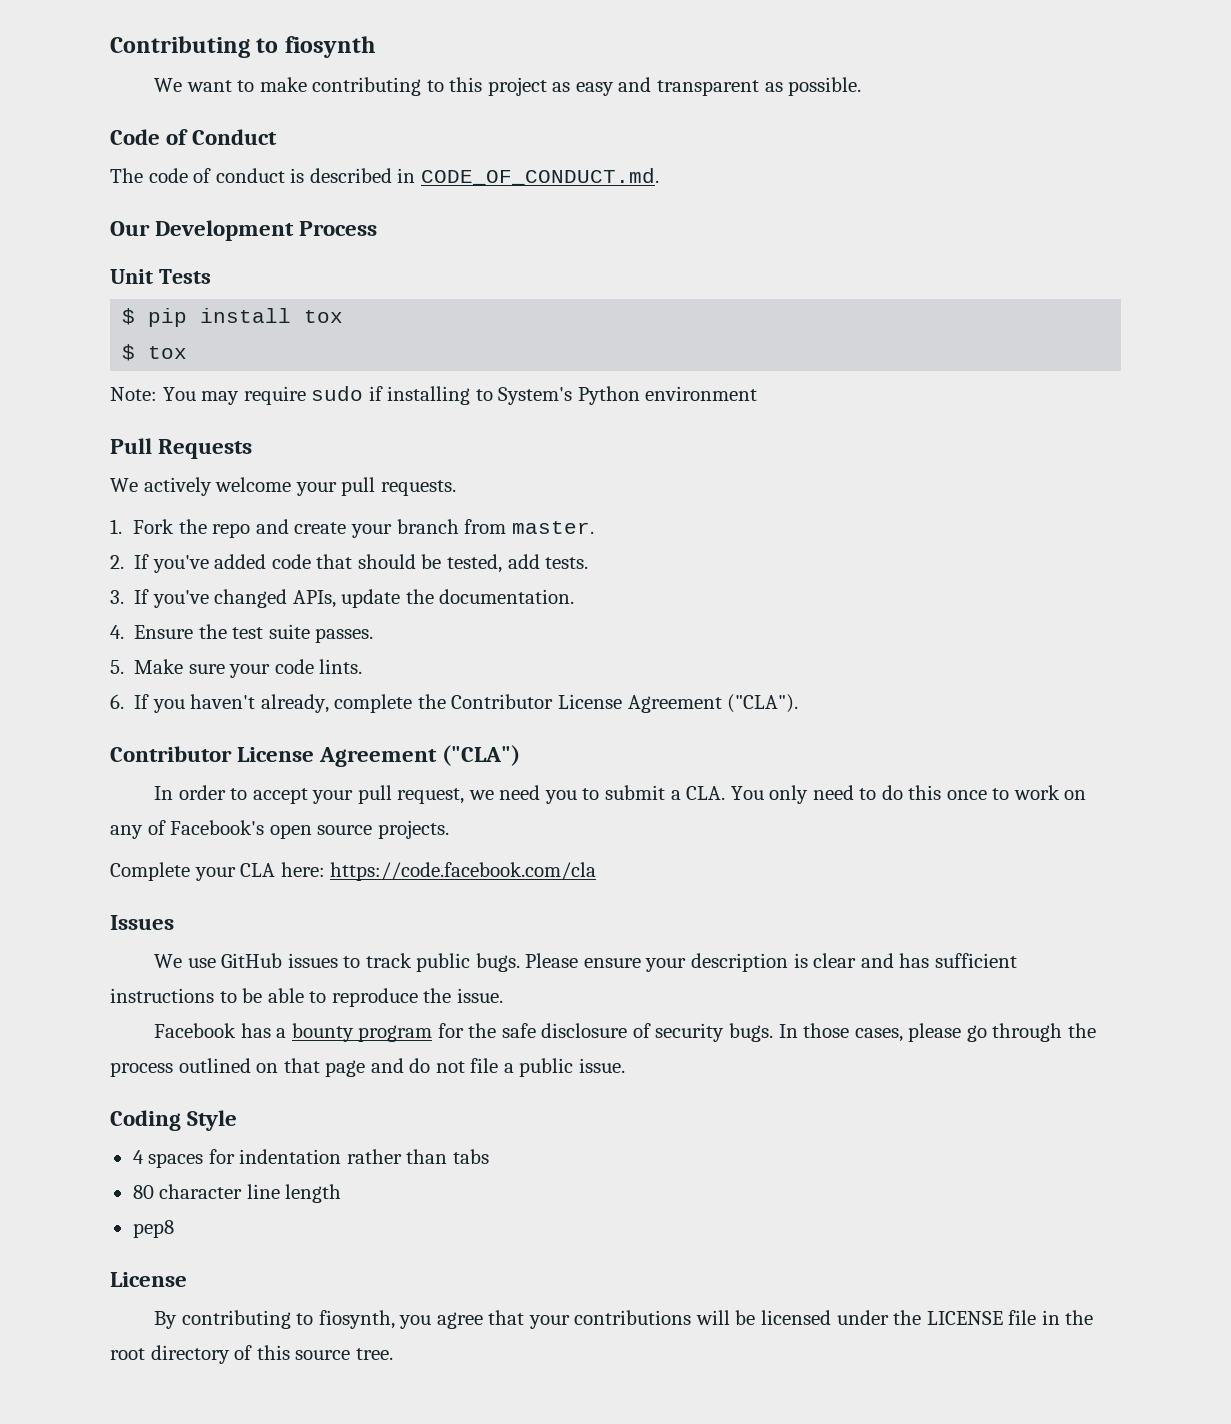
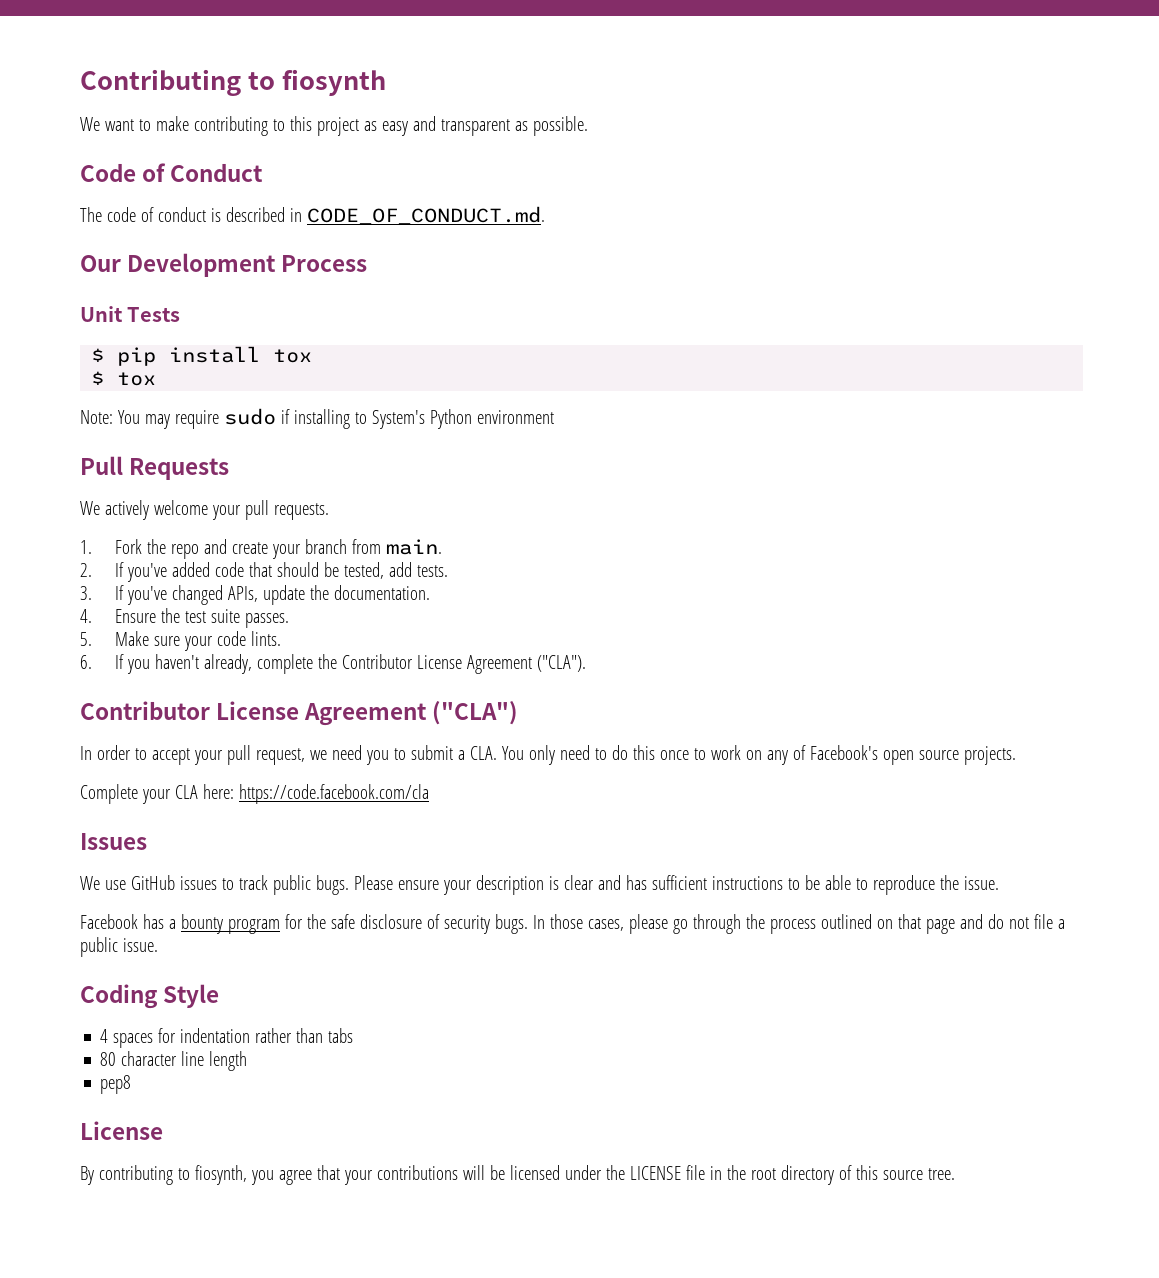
- 1. Fork the repo and create your branch from master.
+ 1. Fork the repo and create your branch from main.

